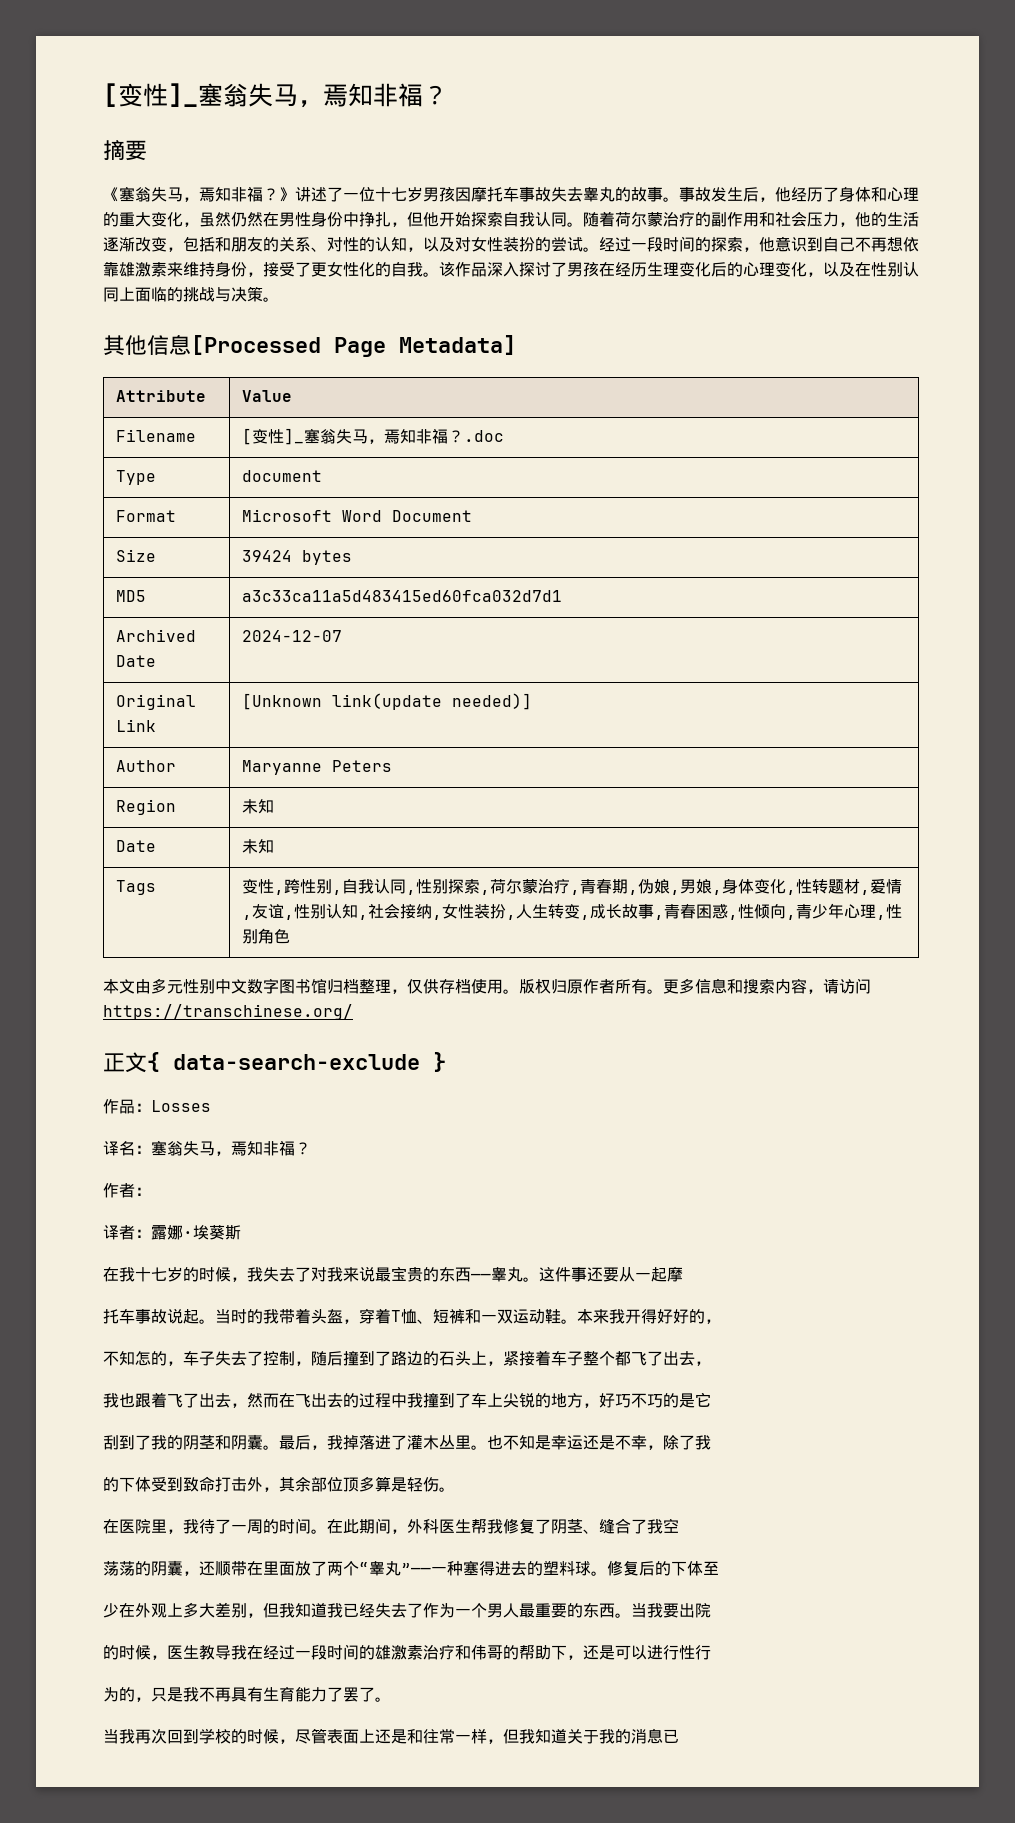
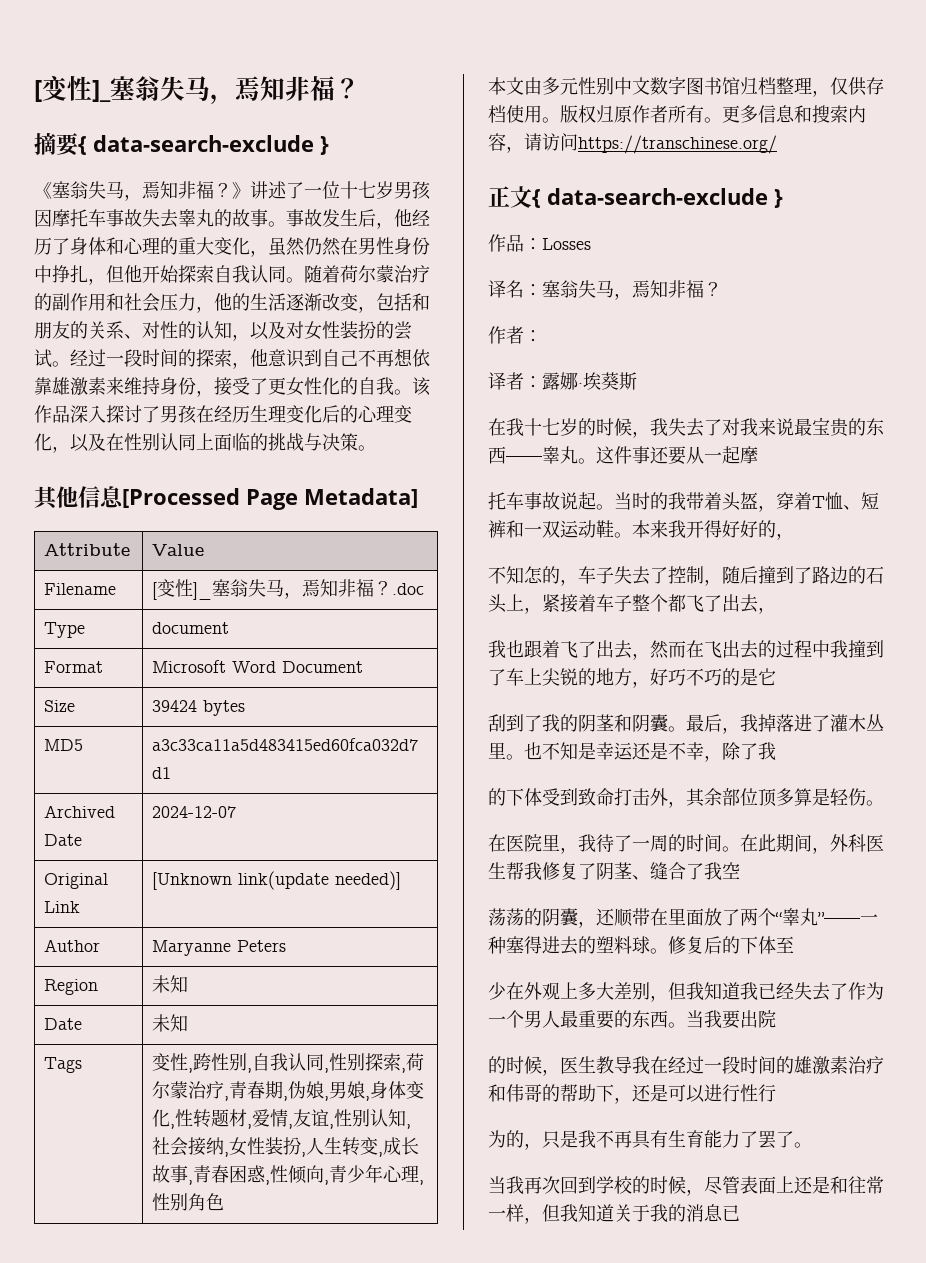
- 摘要
+ 摘要{ data-search-exclude }

